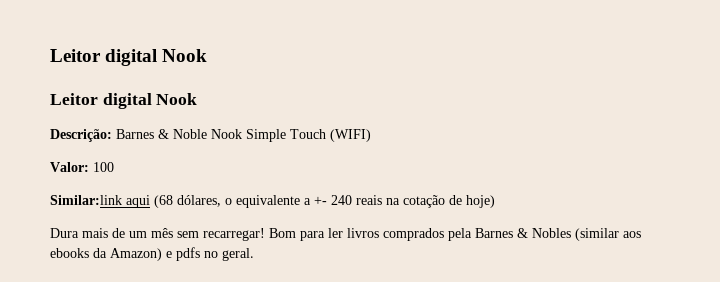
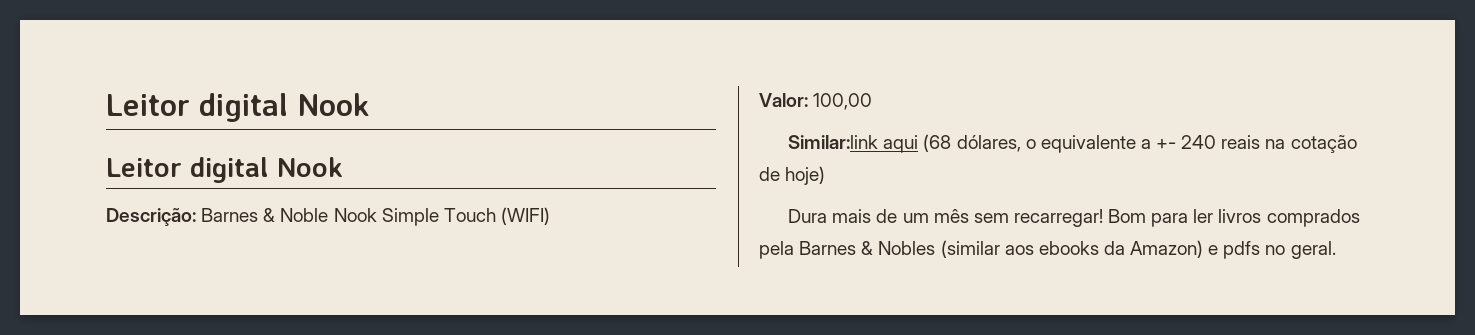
- Valor: 100
+ Valor: 100,00

